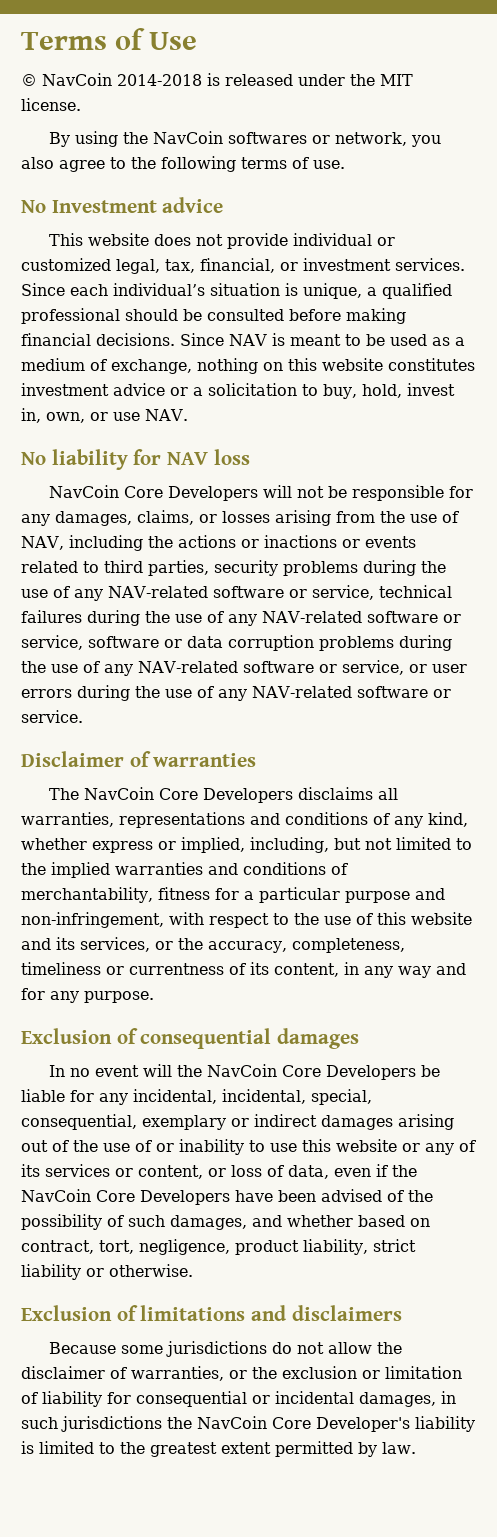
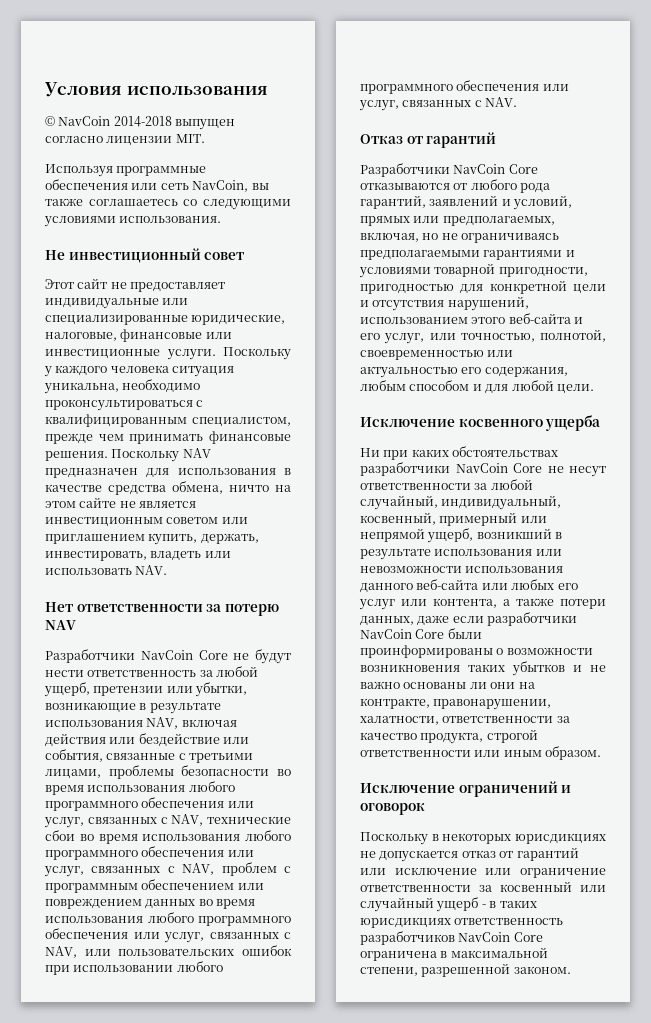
- Terms of Use
+ Условия использования
- © NavCoin 2014-2018 is released under the MIT license.
- By using the NavCoin softwares or network, you also agree to the following terms of use.
- No Investment advice
- This website does not provide individual or customized legal, tax, financial, or investment services. Since each individual’s situation is unique, a qualified professional should be consulted before making financial decisions. Since NAV is meant to be used as a medium of exchange, nothing on this website constitutes investment advice or a solicitation to buy, hold, invest in, own, or use NAV.
- No liability for NAV loss
- NavCoin Core Developers will not be responsible for any damages, claims, or losses arising from the use of NAV, including the actions or inactions or events related to third parties, security problems during the use of any NAV-related software or service, technical failures during the use of any NAV-related software or service, software or data corruption problems during the use of any NAV-related software or service, or user errors during the use of any NAV-related software or service.
- Disclaimer of warranties
- The NavCoin Core Developers disclaims all warranties, representations and conditions of any kind, whether express or implied, including, but not limited to the implied warranties and conditions of merchantability, fitness for a particular purpose and non-infringement, with respect to the use of this website and its services, or the accuracy, completeness, timeliness or currentness of its content, in any way and for any purpose.
- Exclusion of consequential damages
- In no event will the NavCoin Core Developers be liable for any incidental, incidental, special, consequential, exemplary or indirect damages arising out of the use of or inability to use this website or any of its services or content, or loss of data, even if the NavCoin Core Developers have been advised of the possibility of such damages, and whether based on contract, tort, negligence, product liability, strict liability or otherwise.
- Exclusion of limitations and disclaimers
- Because some jurisdictions do not allow the disclaimer of warranties, or the exclusion or limitation of liability for consequential or incidental damages, in such jurisdictions the NavCoin Core Developer's liability is limited to the greatest extent permitted by law.
+ © NavCoin 2014-2018 выпущен согласно лицензии MIT.
+ Используя программные обеспечения или сеть NavCoin, вы также соглашаетесь со следующими условиями использования.
+ Не инвестиционный совет
+ Этот сайт не предоставляет индивидуальные или специализированные юридические, налоговые, финансовые или инвестиционные услуги. Поскольку у каждого человека ситуация уникальна, необходимо проконсультироваться с квалифицированным специалистом, прежде чем принимать финансовые решения. Поскольку NAV предназначен для использования в качестве средства обмена, ничто на этом сайте не является инвестиционным советом или приглашением купить, держать, инвестировать, владеть или использовать NAV.
+ Нет ответственности за потерю NAV
+ Разработчики NavCoin Core не будут нести ответственность за любой ущерб, претензии или убытки, возникающие в результате использования NAV, включая действия или бездействие или события, связанные с третьими лицами, проблемы безопасности во время использования любого программного обеспечения или услуг, связанных с NAV, технические сбои во время использования любого программного обеспечения или услуг, связанных с NAV, проблем с программным обеспечением или повреждением данных во время использования любого программного обеспечения или услуг, связанных с NAV, или пользовательских ошибок при использовании любого программного обеспечения или услуг, связанных с NAV.
+ Отказ от гарантий
+ Разработчики NavCoin Core отказываются от любого рода гарантий, заявлений и условий, прямых или предполагаемых, включая, но не ограничиваясь предполагаемыми гарантиями и условиями товарной пригодности, пригодностью для конкретной цели и отсутствия нарушений, использованием этого веб-сайта и его услуг, или точностью, полнотой, своевременностью или актуальностью его содержания, любым способом и для любой цели.
+ Исключение косвенного ущерба
+ Ни при каких обстоятельствах разработчики NavCoin Core не несут ответственности за любой случайный, индивидуальный, косвенный, примерный или непрямой ущерб, возникший в результате использования или невозможности использования данного веб-сайта или любых его услуг или контента, а также потери данных, даже если разработчики NavCoin Core были проинформированы о возможности возникновения таких убытков и не важно основаны ли они на контракте, правонарушении, халатности, ответственности за качество продукта, строгой ответственности или иным образом.
+ Исключение ограничений и оговорок
+ Поскольку в некоторых юрисдикциях не допускается отказ от гарантий или исключение или ограничение ответственности за косвенный или случайный ущерб - в таких юрисдикциях ответственность разработчиков NavCoin Core ограничена в максимальной степени, разрешенной законом.

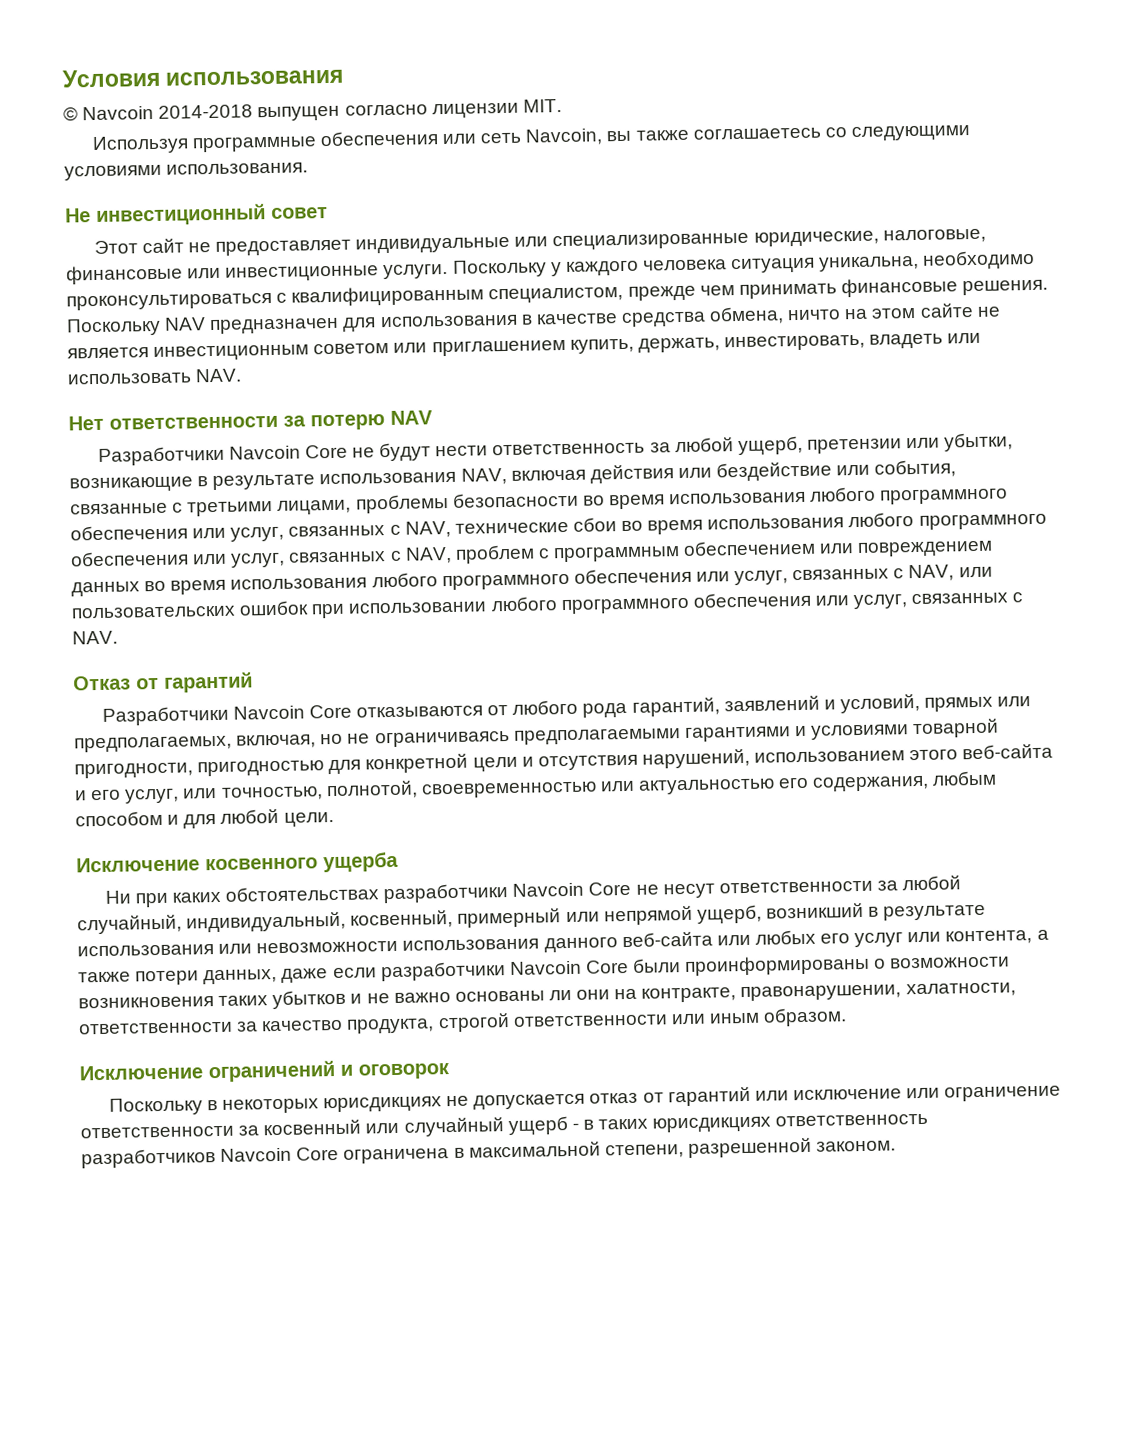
- © NavCoin 2014-2018 выпущен согласно лицензии MIT.
+ © Navcoin 2014-2018 выпущен согласно лицензии MIT.
- Используя программные обеспечения или сеть NavCoin, вы также соглашаетесь со следующими условиями использования.
+ Используя программные обеспечения или сеть Navcoin, вы также соглашаетесь со следующими условиями использования.
- Разработчики NavCoin Core не будут нести ответственность за любой ущерб, претензии или убытки, возникающие в результате использования NAV, включая действия или бездействие или события, связанные с третьими лицами, проблемы безопасности во время использования любого программного обеспечения или услуг, связанных с NAV, технические сбои во время использования любого программного обеспечения или услуг, связанных с NAV, проблем с программным обеспечением или повреждением данных во время использования любого программного обеспечения или услуг, связанных с NAV, или пользовательских ошибок при использовании любого программного обеспечения или услуг, связанных с NAV.
+ Разработчики Navcoin Core не будут нести ответственность за любой ущерб, претензии или убытки, возникающие в результате использования NAV, включая действия или бездействие или события, связанные с третьими лицами, проблемы безопасности во время использования любого программного обеспечения или услуг, связанных с NAV, технические сбои во время использования любого программного обеспечения или услуг, связанных с NAV, проблем с программным обеспечением или повреждением данных во время использования любого программного обеспечения или услуг, связанных с NAV, или пользовательских ошибок при использовании любого программного обеспечения или услуг, связанных с NAV.
- Разработчики NavCoin Core отказываются от любого рода гарантий, заявлений и условий, прямых или предполагаемых, включая, но не ограничиваясь предполагаемыми гарантиями и условиями товарной пригодности, пригодностью для конкретной цели и отсутствия нарушений, использованием этого веб-сайта и его услуг, или точностью, полнотой, своевременностью или актуальностью его содержания, любым способом и для любой цели.
+ Разработчики Navcoin Core отказываются от любого рода гарантий, заявлений и условий, прямых или предполагаемых, включая, но не ограничиваясь предполагаемыми гарантиями и условиями товарной пригодности, пригодностью для конкретной цели и отсутствия нарушений, использованием этого веб-сайта и его услуг, или точностью, полнотой, своевременностью или актуальностью его содержания, любым способом и для любой цели.
- Ни при каких обстоятельствах разработчики NavCoin Core не несут ответственности за любой случайный, индивидуальный, косвенный, примерный или непрямой ущерб, возникший в результате использования или невозможности использования данного веб-сайта или любых его услуг или контента, а также потери данных, даже если разработчики NavCoin Core были проинформированы о возможности возникновения таких убытков и не важно основаны ли они на контракте, правонарушении, халатности, ответственности за качество продукта, строгой ответственности или иным образом.
+ Ни при каких обстоятельствах разработчики Navcoin Core не несут ответственности за любой случайный, индивидуальный, косвенный, примерный или непрямой ущерб, возникший в результате использования или невозможности использования данного веб-сайта или любых его услуг или контента, а также потери данных, даже если разработчики Navcoin Core были проинформированы о возможности возникновения таких убытков и не важно основаны ли они на контракте, правонарушении, халатности, ответственности за качество продукта, строгой ответственности или иным образом.
- Поскольку в некоторых юрисдикциях не допускается отказ от гарантий или исключение или ограничение ответственности за косвенный или случайный ущерб - в таких юрисдикциях ответственность разработчиков NavCoin Core ограничена в максимальной степени, разрешенной законом.
+ Поскольку в некоторых юрисдикциях не допускается отказ от гарантий или исключение или ограничение ответственности за косвенный или случайный ущерб - в таких юрисдикциях ответственность разработчиков Navcoin Core ограничена в максимальной степени, разрешенной законом.

